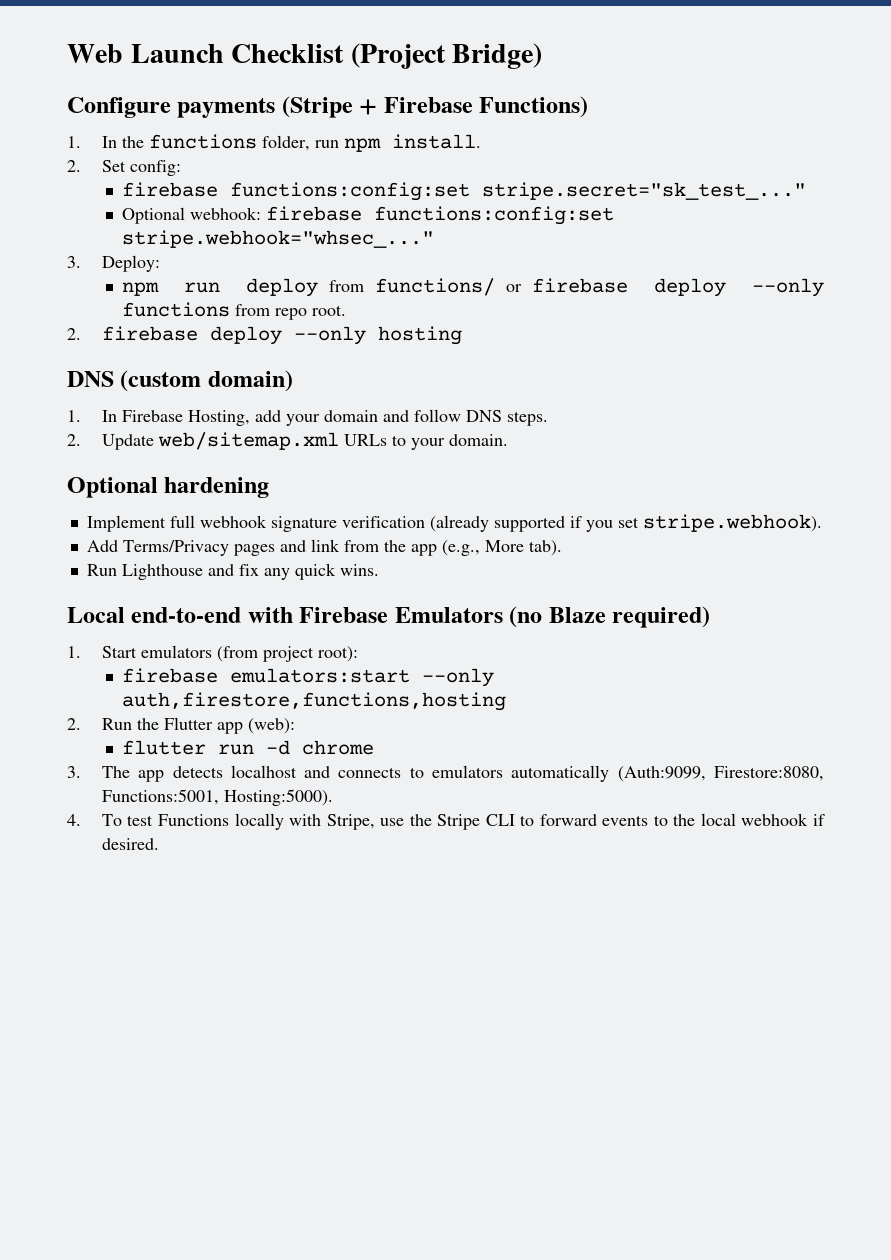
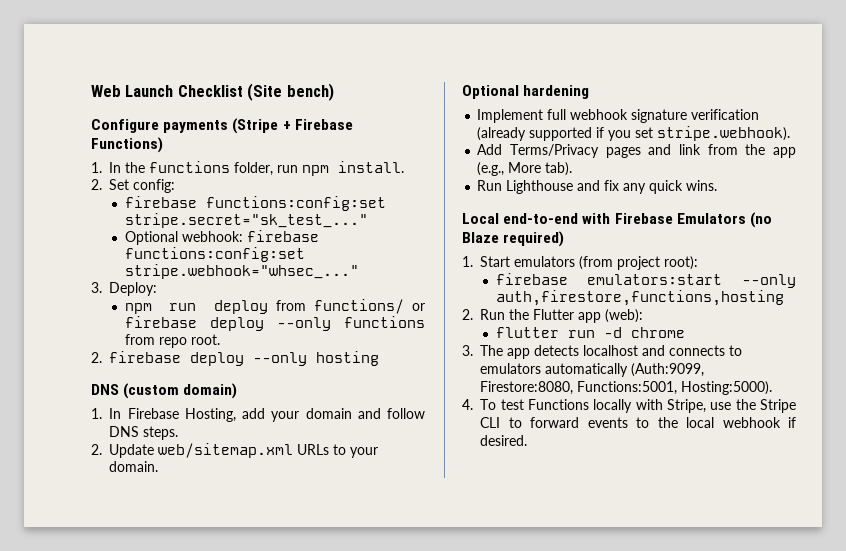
- Web Launch Checklist (Project Bridge)
+ Web Launch Checklist (Site bench)

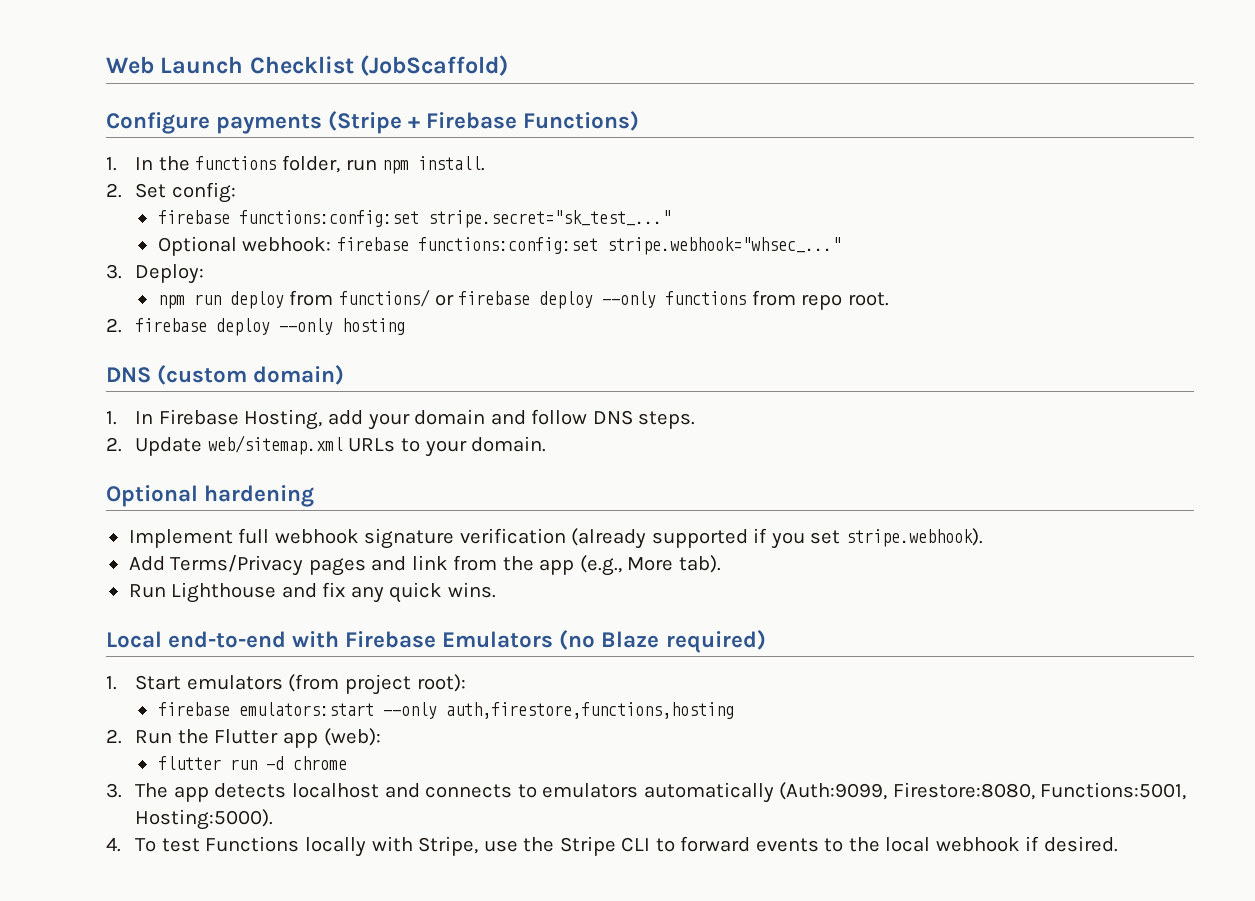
- Web Launch Checklist (Site bench)
+ Web Launch Checklist (JobScaffold)

